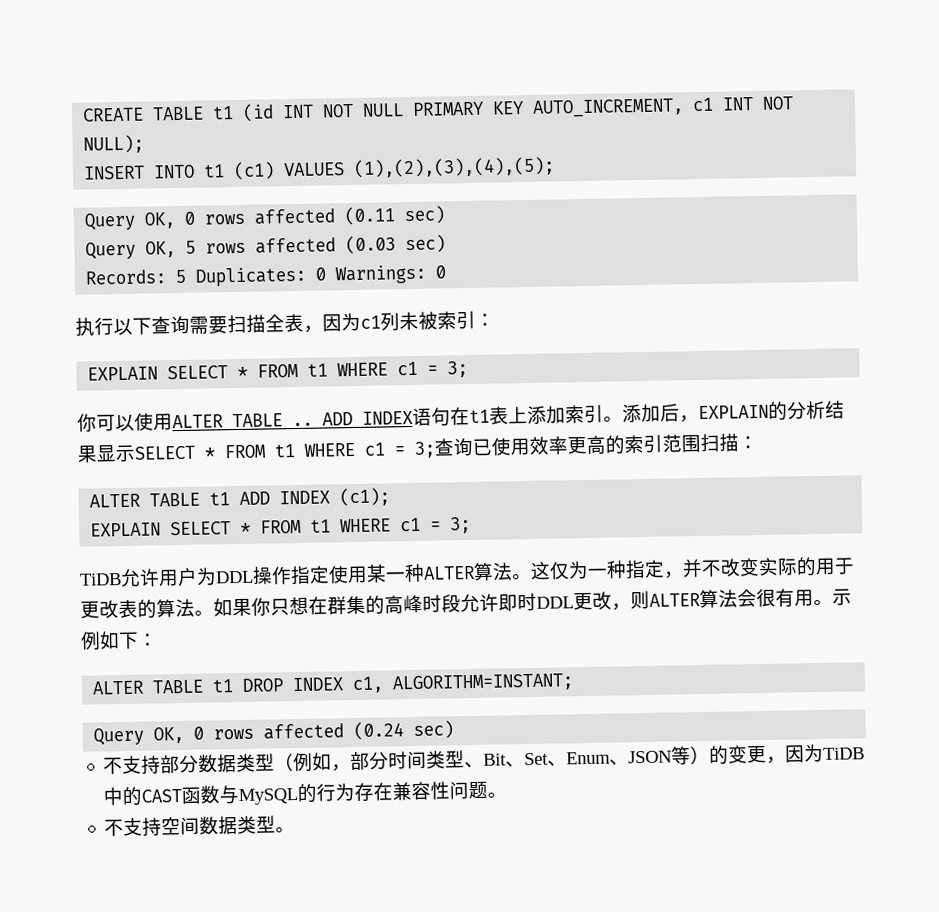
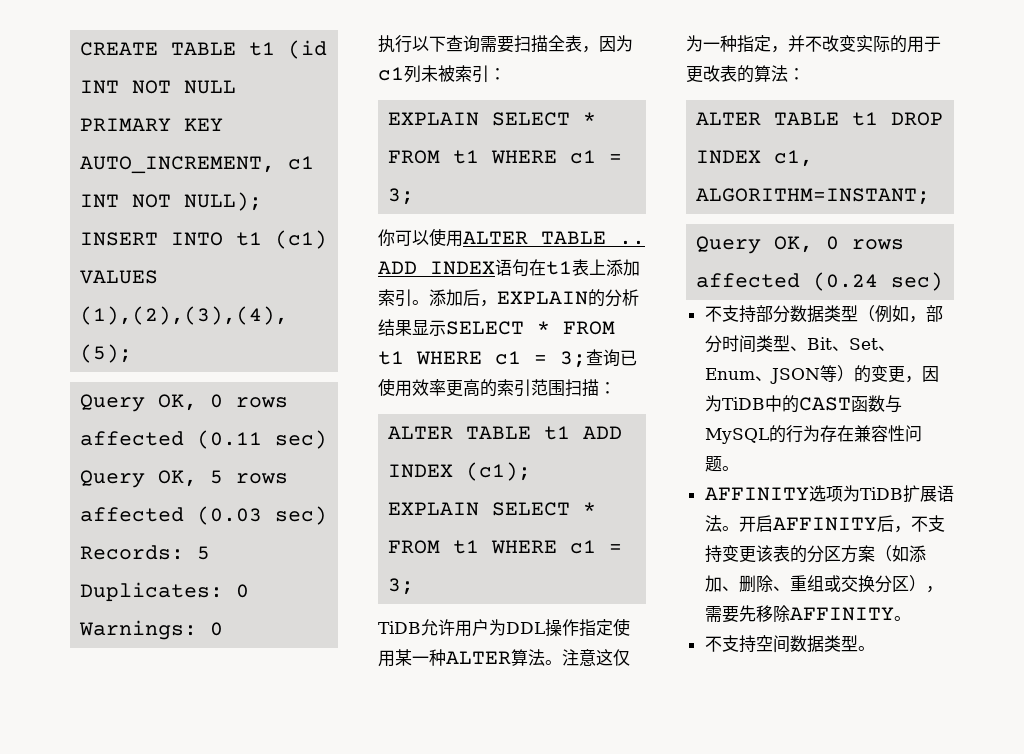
- 这仅为一种指定，并不改变实际的用于更改表的算法。如果你只想在群集的高峰时段允许即时DDL更改，则ALTER算法会很有用。示例如下：
+ 注意这仅为一种指定，并不改变实际的用于更改表的算法：
+ AFFINITY选项为TiDB扩展语法。开启AFFINITY后，不支持变更该表的分区方案（如添加、删除、重组或交换分区），需要先移除AFFINITY。

